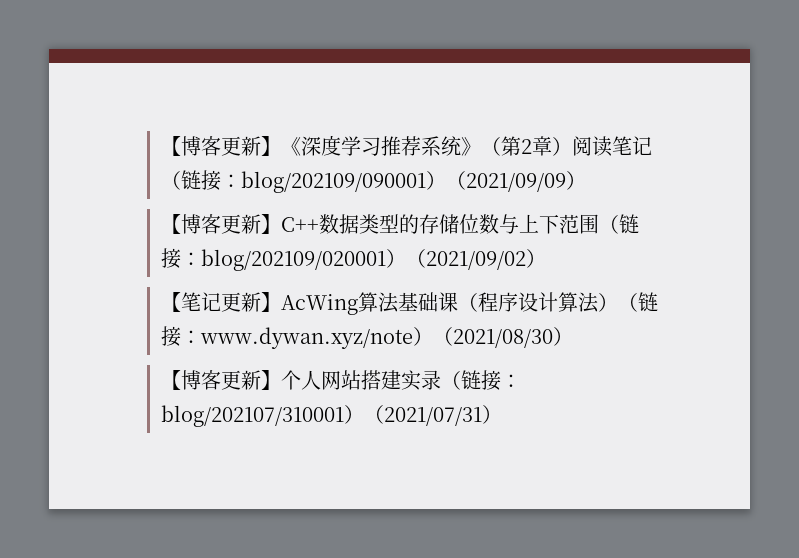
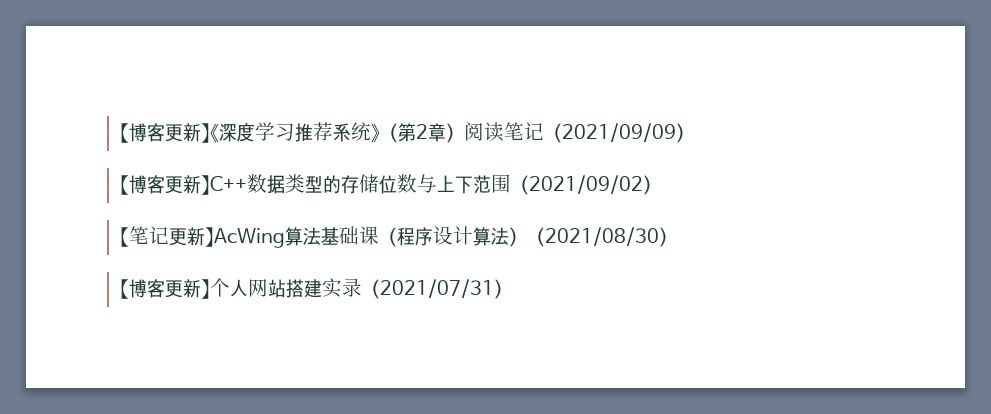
- 【博客更新】《深度学习推荐系统》（第2章）阅读笔记（链接：blog/202109/090001）（2021/09/09）
+ 【博客更新】《深度学习推荐系统》（第2章）阅读笔记（2021/09/09）
- 【博客更新】C++数据类型的存储位数与上下范围（链接：blog/202109/020001）（2021/09/02）
+ 【博客更新】C++数据类型的存储位数与上下范围（2021/09/02）
- 【笔记更新】AcWing算法基础课（程序设计算法）（链接：www.dywan.xyz/note）（2021/08/30）
+ 【笔记更新】AcWing算法基础课（程序设计算法）（2021/08/30）
- 【博客更新】个人网站搭建实录（链接：blog/202107/310001）（2021/07/31）
+ 【博客更新】个人网站搭建实录（2021/07/31）

